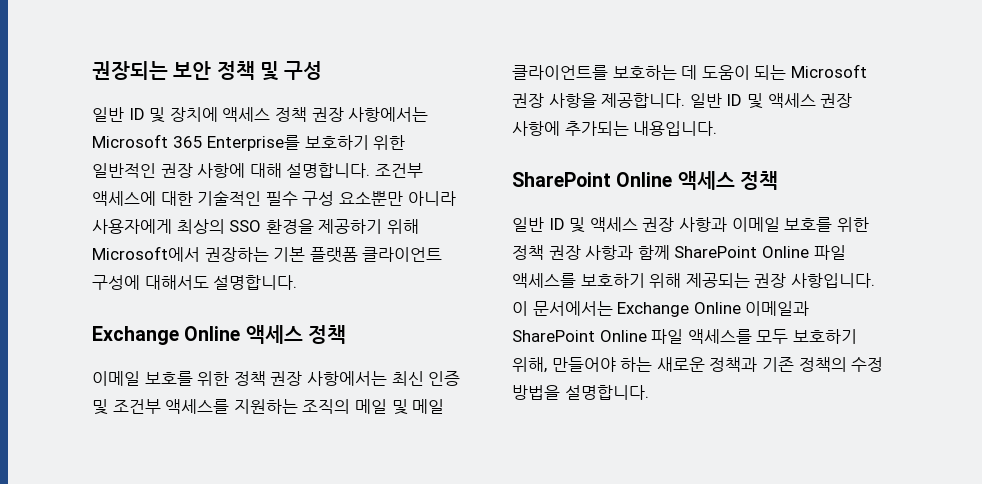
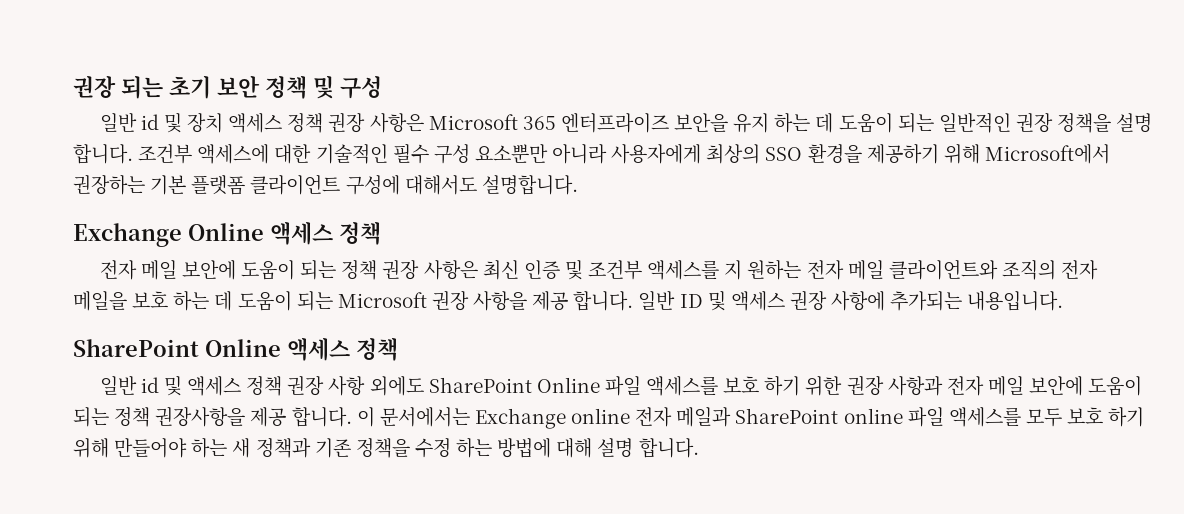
- 권장되는 보안 정책 및 구성
+ 권장 되는 초기 보안 정책 및 구성
- 일반 ID 및 장치에 액세스 정책 권장 사항에서는 Microsoft 365 Enterprise를 보호하기 위한 일반적인 권장 사항에 대해 설명합니다.
+ 일반 id 및 장치 액세스 정책 권장 사항은 Microsoft 365 엔터프라이즈 보안을 유지 하는 데 도움이 되는 일반적인 권장 정책을 설명 합니다.
- 이메일 보호를 위한 정책 권장 사항에서는 최신 인증 및 조건부 액세스를 지원하는 조직의 메일 및 메일 클라이언트를 보호하는 데 도움이 되는 Microsoft 권장 사항을 제공합니다.
+ 전자 메일 보안에 도움이 되는 정책 권장 사항은 최신 인증 및 조건부 액세스를 지 원하는 전자 메일 클라이언트와 조직의 전자 메일을 보호 하는 데 도움이 되는 Microsoft 권장 사항을 제공 합니다.
- 일반 ID 및 액세스 권장 사항과 이메일 보호를 위한 정책 권장 사항과 함께 SharePoint Online 파일 액세스를 보호하기 위해 제공되는 권장 사항입니다. 이 문서에서는 Exchange Online 이메일과 SharePoint Online 파일 액세스를 모두 보호하기 위해, 만들어야 하는 새로운 정책과 기존 정책의 수정 방법을 설명합니다.
+ 일반 id 및 액세스 정책 권장 사항 외에도 SharePoint Online 파일 액세스를 보호 하기 위한 권장 사항과 전자 메일 보안에 도움이 되는 정책 권장사항을 제공 합니다. 이 문서에서는 Exchange online 전자 메일과 SharePoint online 파일 액세스를 모두 보호 하기 위해 만들어야 하는 새 정책과 기존 정책을 수정 하는 방법에 대해 설명 합니다.

